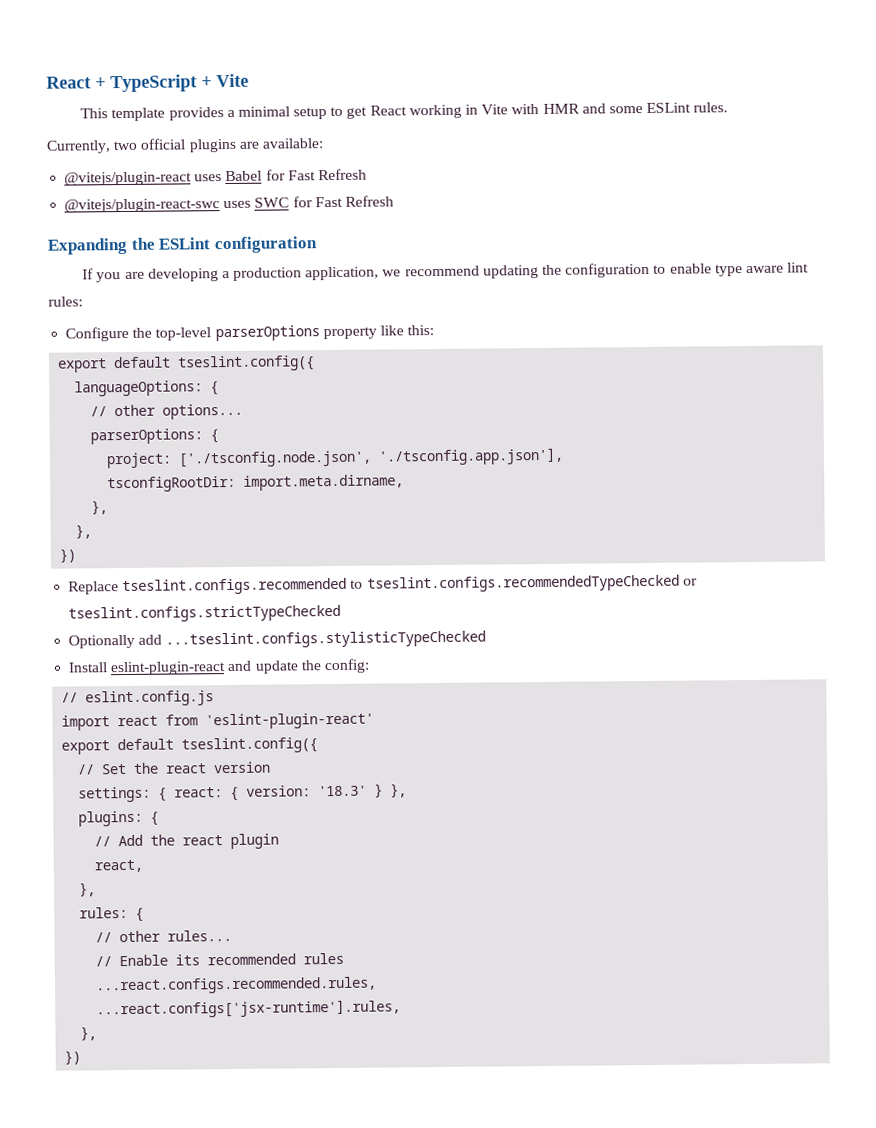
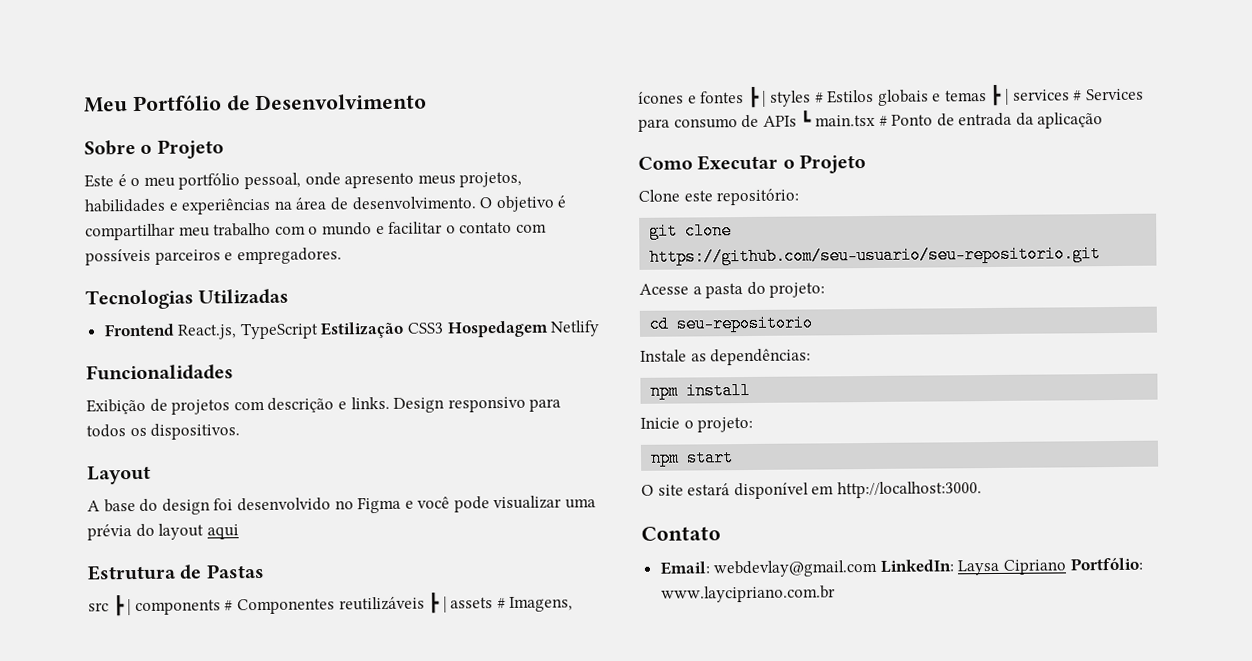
- React + TypeScript + Vite
- This template provides a minimal setup to get React working in Vite with HMR and some ESLint rules.
- Currently, two official plugins are available:
- @vitejs/plugin-react uses Babel for Fast Refresh
- @vitejs/plugin-react-swc uses SWC for Fast Refresh
- Expanding the ESLint configuration
- If you are developing a production application, we recommend updating the configuration to enable type aware lint rules:
- Configure the top-level parserOptions property like this:
- export default tseslint.config({
- languageOptions: {
- // other options...
- parserOptions: {
- project: ['./tsconfig.node.json', './tsconfig.app.json'],
- tsconfigRootDir: import.meta.dirname,
- },
- },
- })
- Replace tseslint.configs.recommended to tseslint.configs.recommendedTypeChecked or tseslint.configs.strictTypeChecked
- Optionally add ...tseslint.configs.stylisticTypeChecked
- Install eslint-plugin-react and update the config:
- // eslint.config.js
- import react from 'eslint-plugin-react'
- export default tseslint.config({
- // Set the react version
- settings: { react: { version: '18.3' } },
- plugins: {
- // Add the react plugin
- react,
- },
- rules: {
- // other rules...
- // Enable its recommended rules
- ...react.configs.recommended.rules,
- ...react.configs['jsx-runtime'].rules,
- },
- })
+ Meu Portfólio de Desenvolvimento
+ Sobre o Projeto
+ Este é o meu portfólio pessoal, onde apresento meus projetos, habilidades e experiências na área de desenvolvimento. O objetivo é compartilhar meu trabalho com o mundo e facilitar o contato com possíveis parceiros e empregadores.
+ Tecnologias Utilizadas
+ Frontend React.js, TypeScript Estilização CSS3 Hospedagem Netlify
+ Funcionalidades
+ Exibição de projetos com descrição e links. Design responsivo para todos os dispositivos.
+ Layout
+ A base do design foi desenvolvido no Figma e você pode visualizar uma prévia do layout aqui
+ Estrutura de Pastas
+ src ┣ | components # Componentes reutilizáveis ┣ | assets # Imagens, ícones e fontes ┣ | styles # Estilos globais e temas ┣ | services # Services para consumo de APIs ┗ main.tsx # Ponto de entrada da aplicação
+ Como Executar o Projeto
+ Clone este repositório:
+ git clone https://github.com/seu-usuario/seu-repositorio.git
+ Acesse a pasta do projeto:
+ cd seu-repositorio
+ Instale as dependências:
+ npm install
+ Inicie o projeto:
+ npm start
+ O site estará disponível em http://localhost:3000.
+ Contato
+ Email: webdevlay@gmail.com LinkedIn: Laysa Cipriano Portfólio: www.laycipriano.com.br

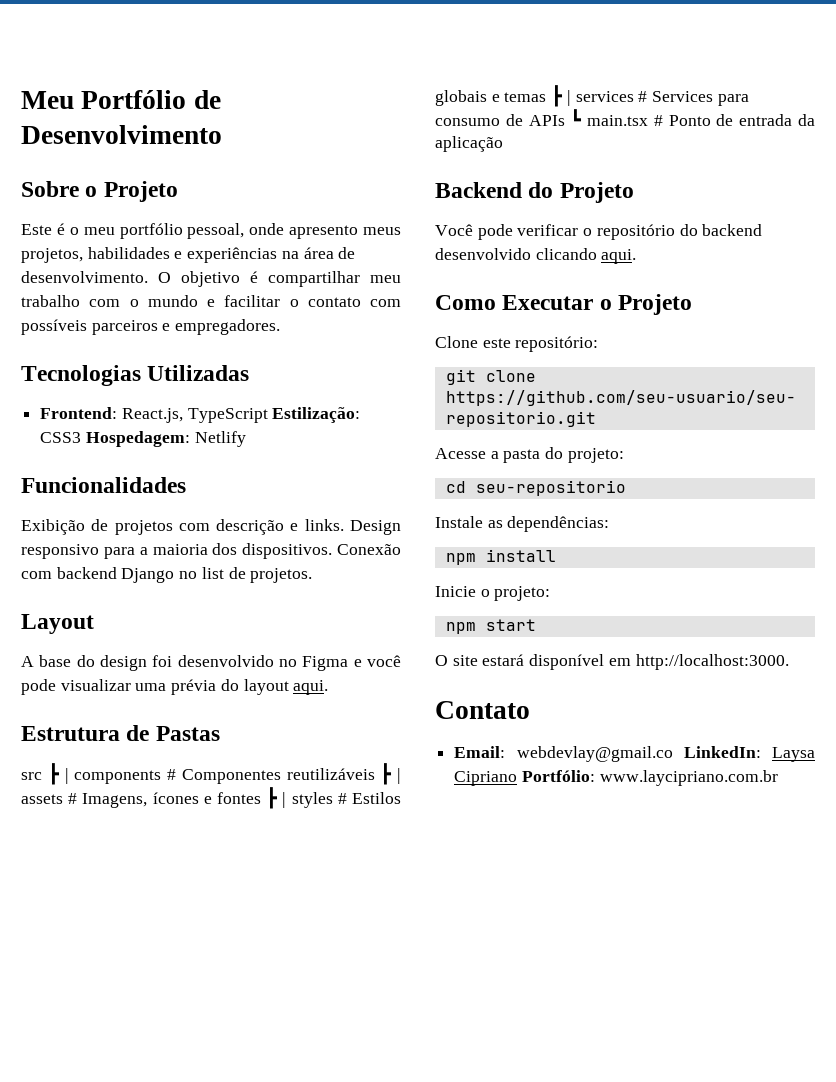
- Frontend React.js, TypeScript Estilização CSS3 Hospedagem Netlify
+ Frontend: React.js, TypeScript Estilização: CSS3 Hospedagem: Netlify
- Design responsivo para todos os dispositivos.
+ Design responsivo para a maioria dos dispositivos. Conexão com backend Django no list de projetos.
- A base do design foi desenvolvido no Figma e você pode visualizar uma prévia do layout aqui
+ A base do design foi desenvolvido no Figma e você pode visualizar uma prévia do layout aqui.
+ Backend do Projeto
+ Você pode verificar o repositório do backend desenvolvido clicando aqui.
- Email: webdevlay@gmail.com LinkedIn: Laysa Cipriano Portfólio: www.laycipriano.com.br
+ Email: webdevlay@gmail.co LinkedIn: Laysa Cipriano Portfólio: www.laycipriano.com.br

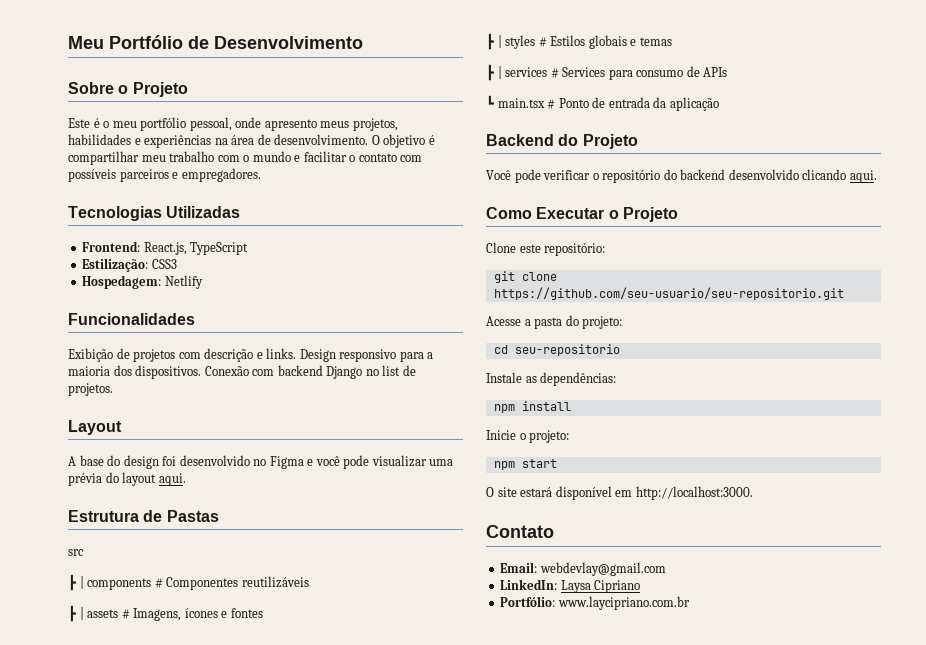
- Frontend: React.js, TypeScript Estilização: CSS3 Hospedagem: Netlify
+ Frontend: React.js, TypeScript
+ Estilização: CSS3
+ Hospedagem: Netlify
- src ┣ | components # Componentes reutilizáveis ┣ | assets # Imagens, ícones e fontes ┣ | styles # Estilos globais e temas ┣ | services # Services para consumo de APIs ┗ main.tsx # Ponto de entrada da aplicação
+ src
+ ┣ | components # Componentes reutilizáveis
+ ┣ | assets # Imagens, ícones e fontes
+ ┣ | styles # Estilos globais e temas
+ ┣ | services # Services para consumo de APIs
+ ┗ main.tsx # Ponto de entrada da aplicação
- Email: webdevlay@gmail.co LinkedIn: Laysa Cipriano Portfólio: www.laycipriano.com.br
+ Email: webdevlay@gmail.com
+ LinkedIn: Laysa Cipriano
+ Portfólio: www.laycipriano.com.br

